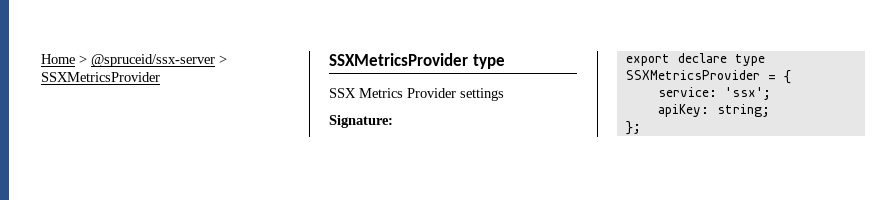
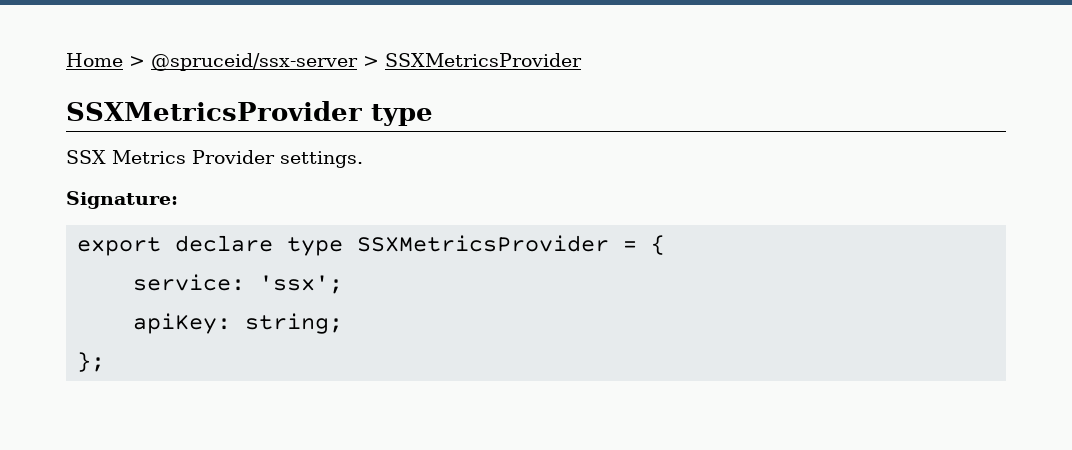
- SSX Metrics Provider settings
+ SSX Metrics Provider settings.

